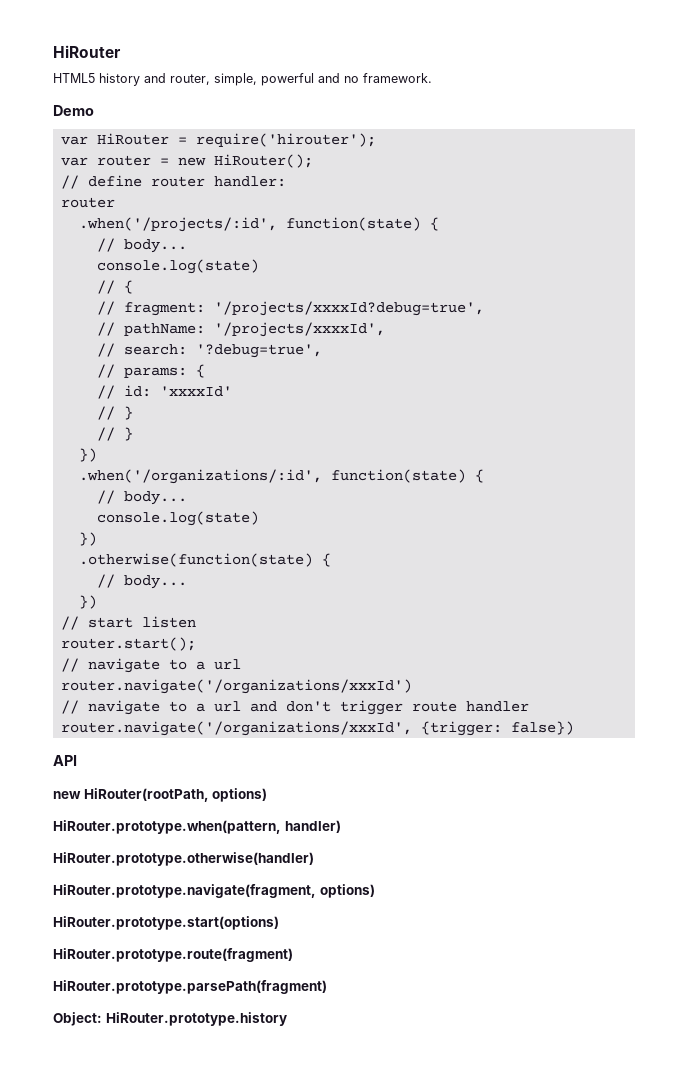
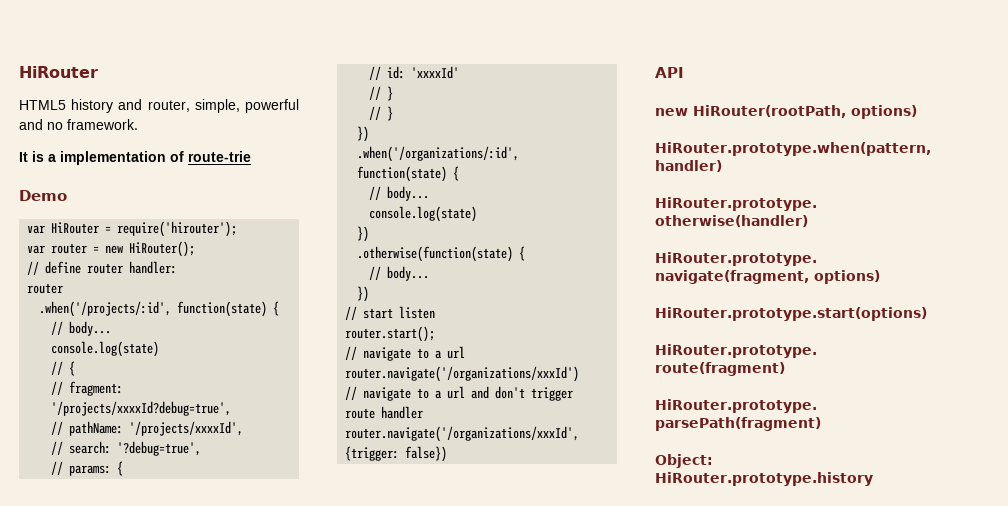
+ It is a implementation of route-trie

